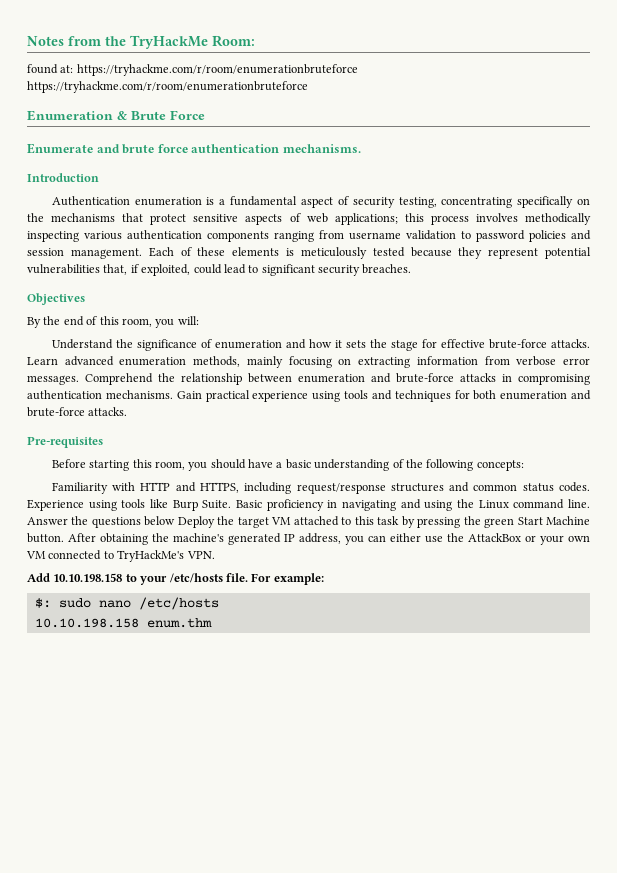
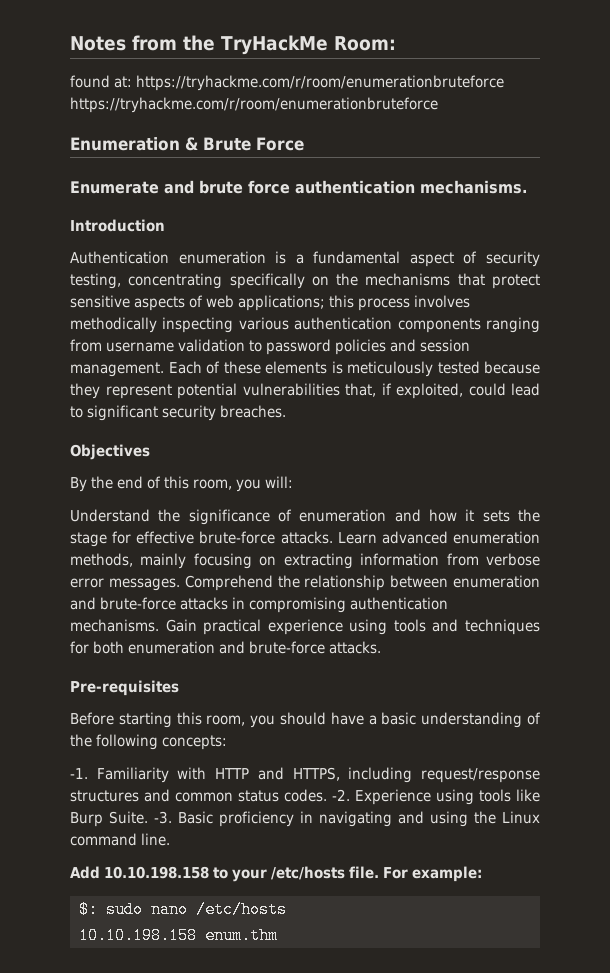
+ -1.
+ -2.
+ -3.
- Answer the questions below Deploy the target VM attached to this task by pressing the green Start Machine button. After obtaining the machine's generated IP address, you can either use the AttackBox or your own VM connected to TryHackMe's VPN.

